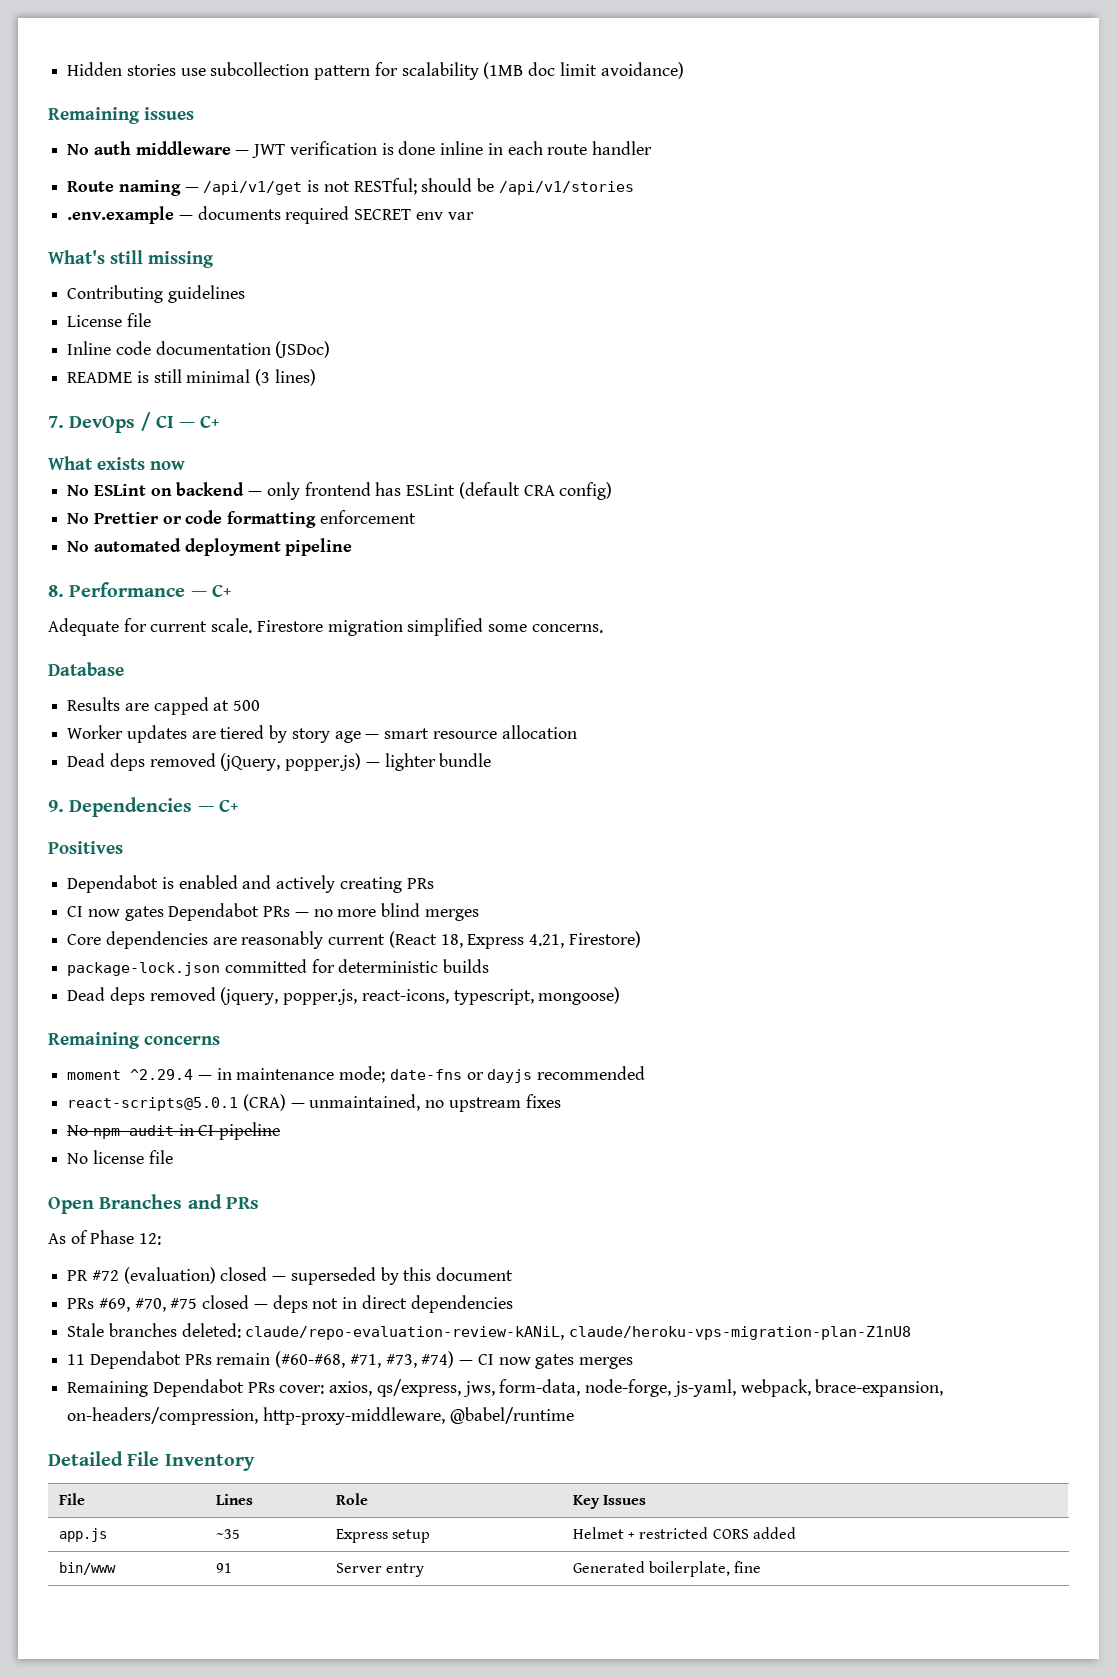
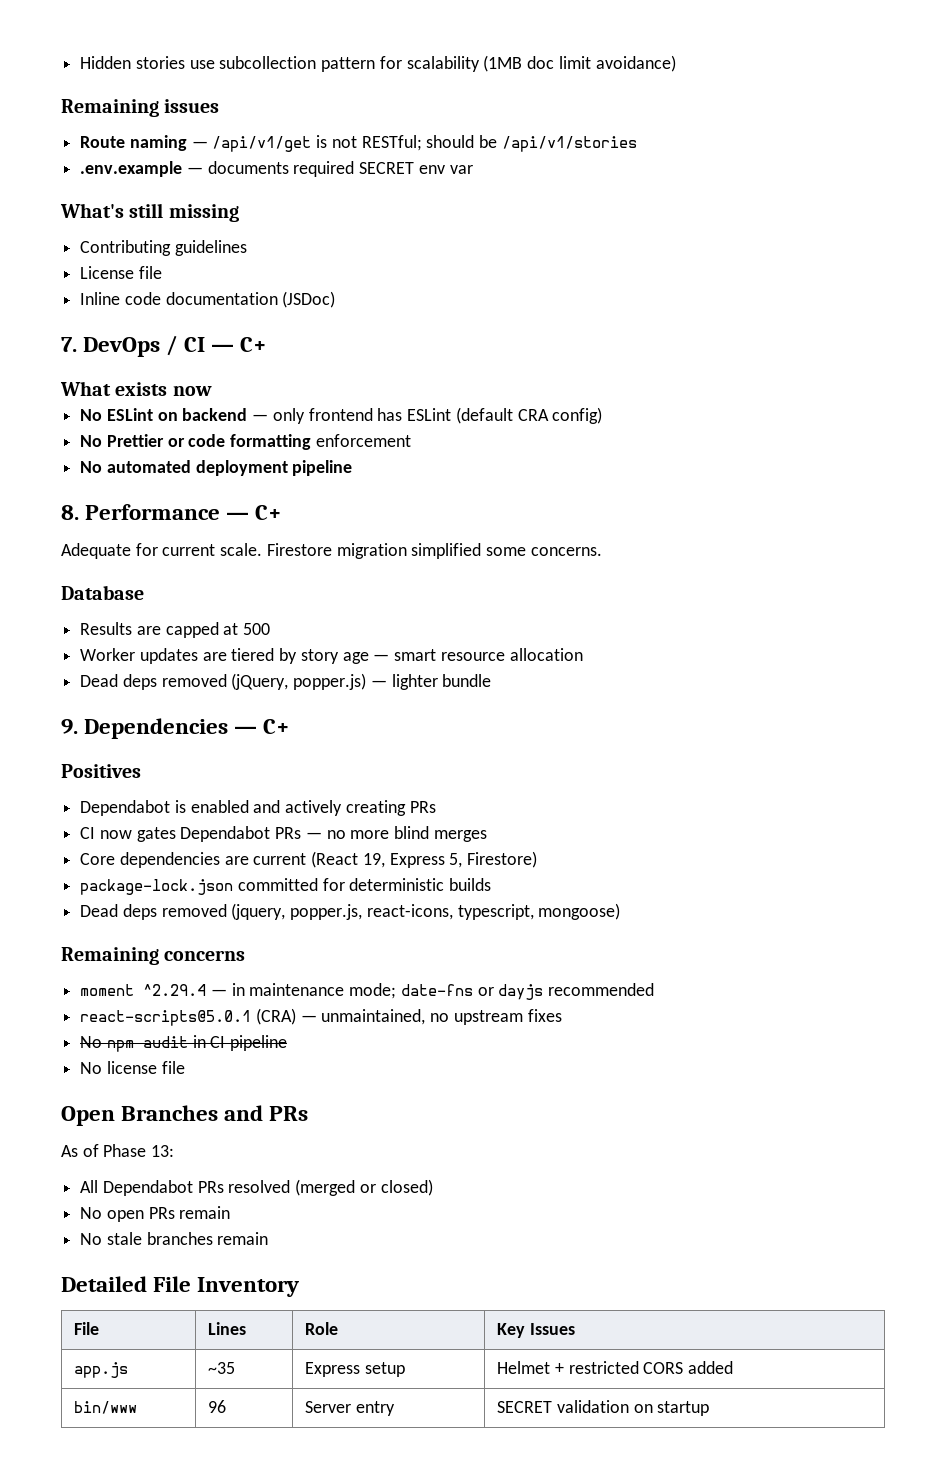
- No auth middleware — JWT verification is done inline in each route handler
- README is still minimal (3 lines)
- Core dependencies are reasonably current (React 18, Express 4.21, Firestore)
+ Core dependencies are current (React 19, Express 5, Firestore)
- As of Phase 12:
- PR #72 (evaluation) closed — superseded by this document
- PRs #69, #70, #75 closed — deps not in direct dependencies
- Stale branches deleted: claude/repo-evaluation-review-kANiL, claude/heroku-vps-migration-plan-Z1nU8
- 11 Dependabot PRs remain (#60-#68, #71, #73, #74) — CI now gates merges
- Remaining Dependabot PRs cover: axios, qs/express, jws, form-data, node-forge, js-yaml, webpack, brace-expansion, on-headers/compression, http-proxy-middleware, @babel/runtime
+ As of Phase 13:
+ All Dependabot PRs resolved (merged or closed)
+ No open PRs remain
+ No stale branches remain
- bin/www | 91 | Server entry | Generated boilerplate, fine
+ bin/www | 96 | Server entry | SECRET validation on startup

